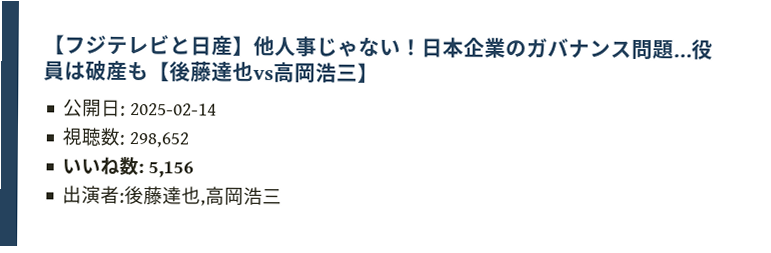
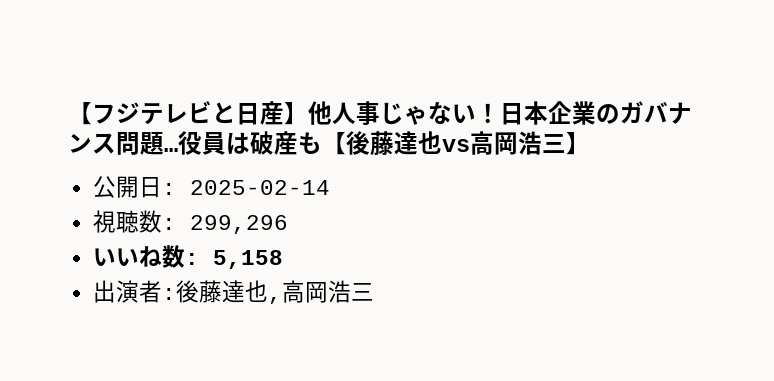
- 視聴数: 298,652
+ 視聴数: 299,296
- いいね数: 5,156
+ いいね数: 5,158

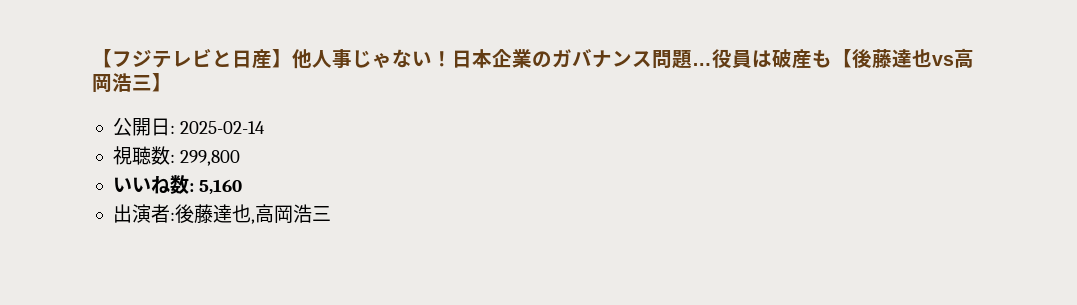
- 視聴数: 299,296
+ 視聴数: 299,800
- いいね数: 5,158
+ いいね数: 5,160

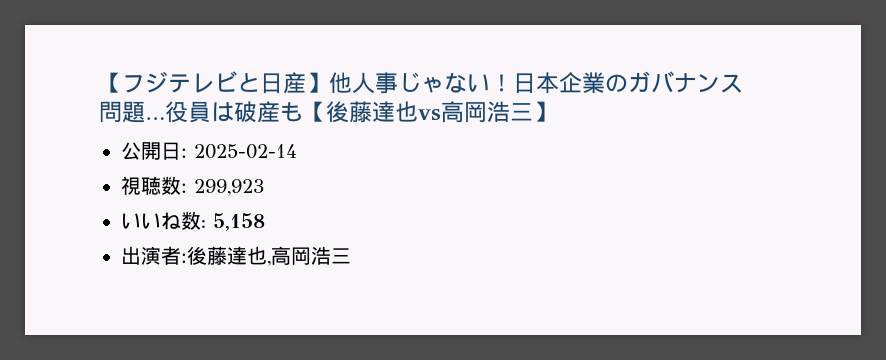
- 視聴数: 299,800
+ 視聴数: 299,923
- いいね数: 5,160
+ いいね数: 5,158

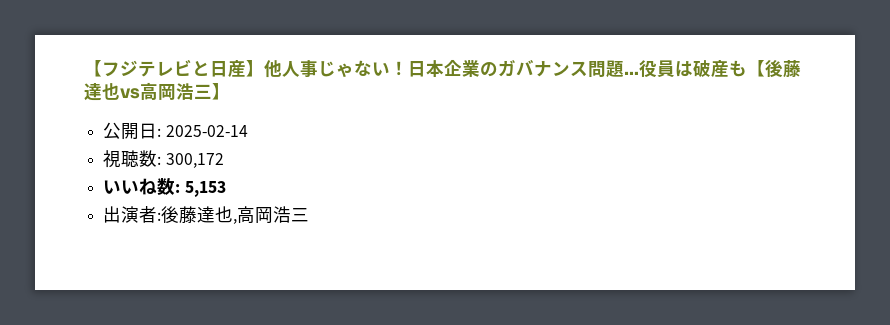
- 視聴数: 299,923
+ 視聴数: 300,172
- いいね数: 5,158
+ いいね数: 5,153

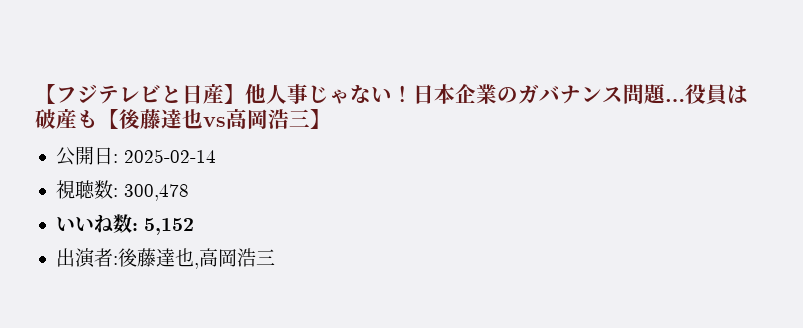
- 視聴数: 300,172
+ 視聴数: 300,478
- いいね数: 5,153
+ いいね数: 5,152

